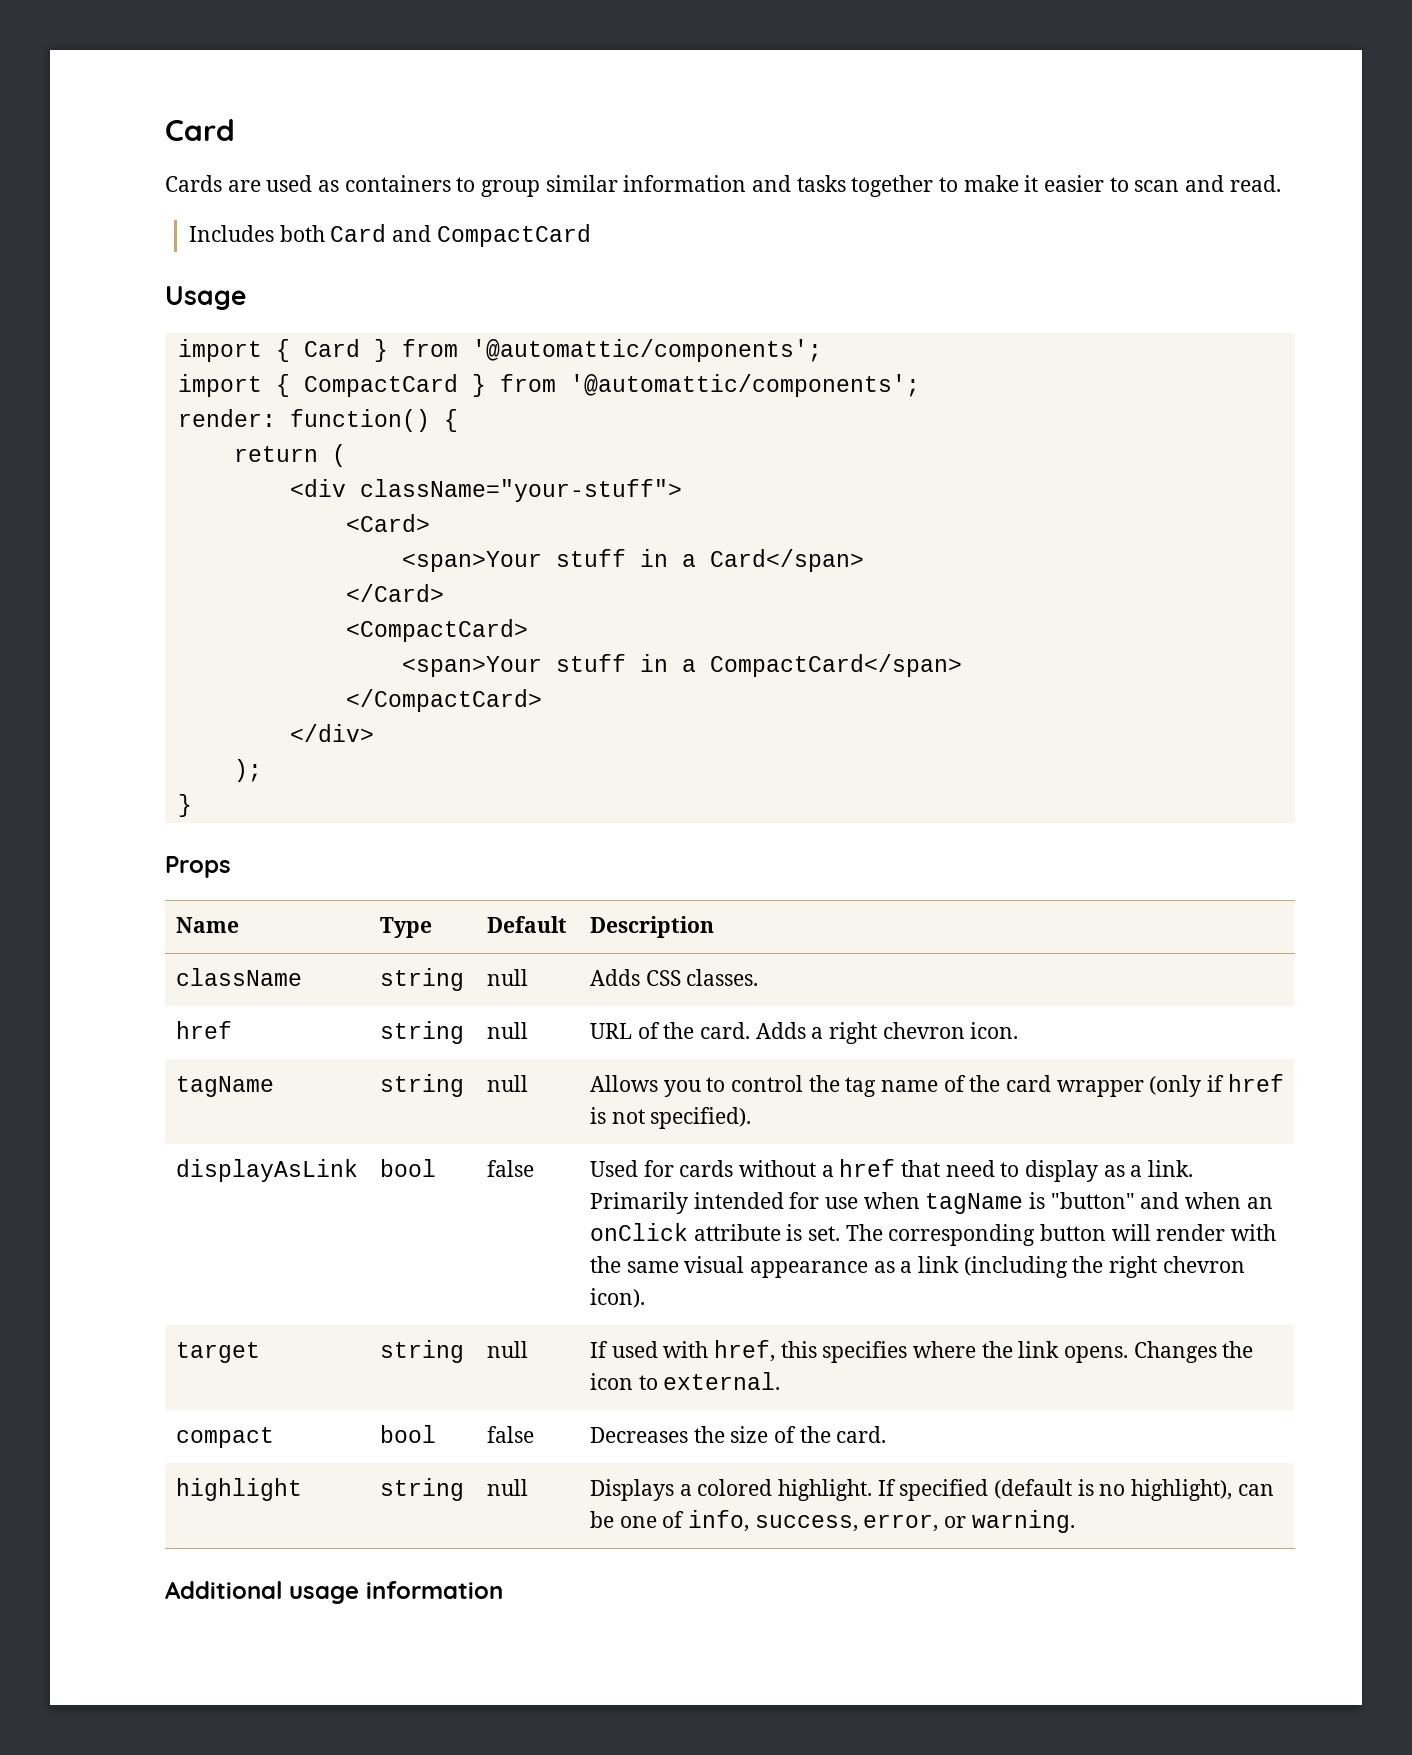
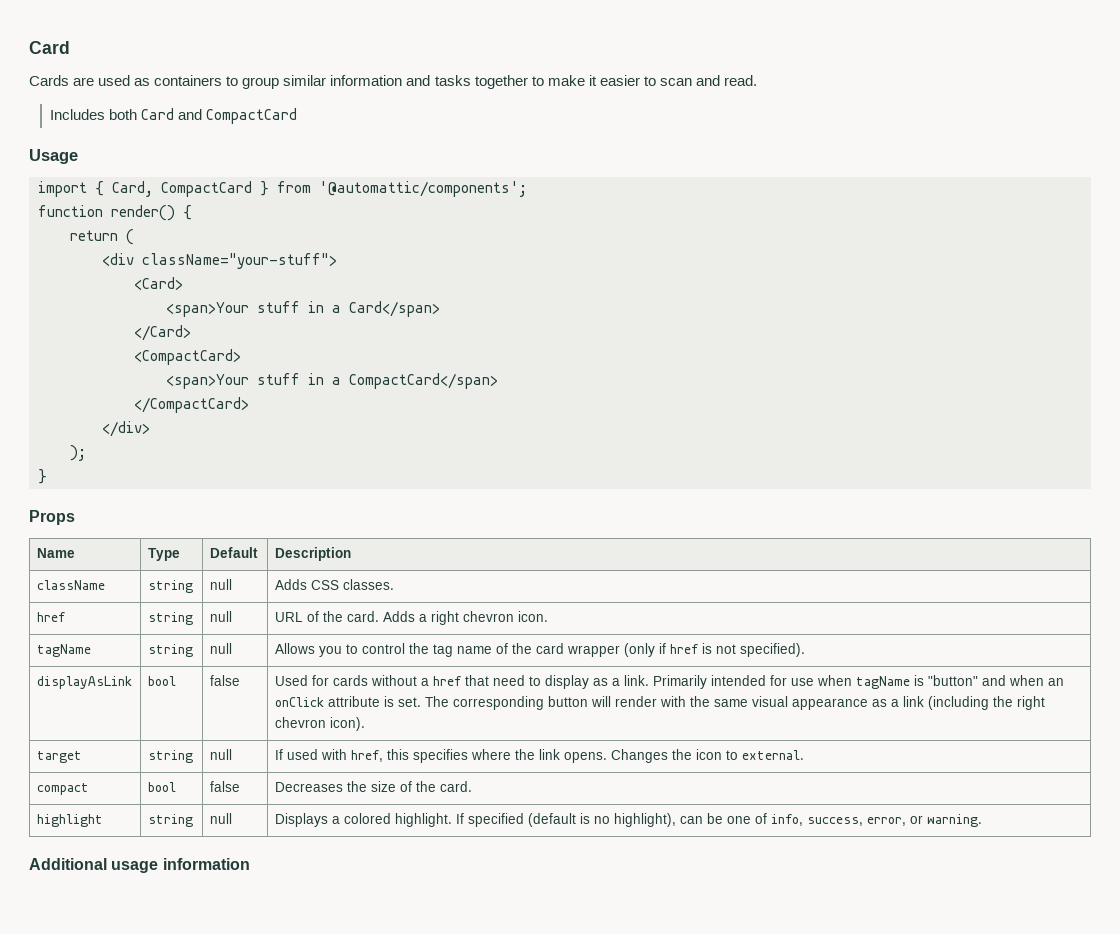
- import { Card } from '@automattic/components';
- import { CompactCard } from '@automattic/components';
+ import { Card, CompactCard } from '@automattic/components';
- render: function() {
+ function render() {

